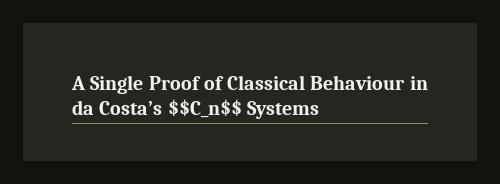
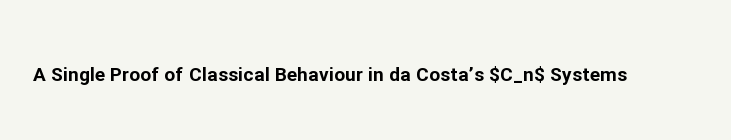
- A Single Proof of Classical Behaviour in da Costa’s $$C_n$$ Systems
+ A Single Proof of Classical Behaviour in da Costa’s $C_n$ Systems

